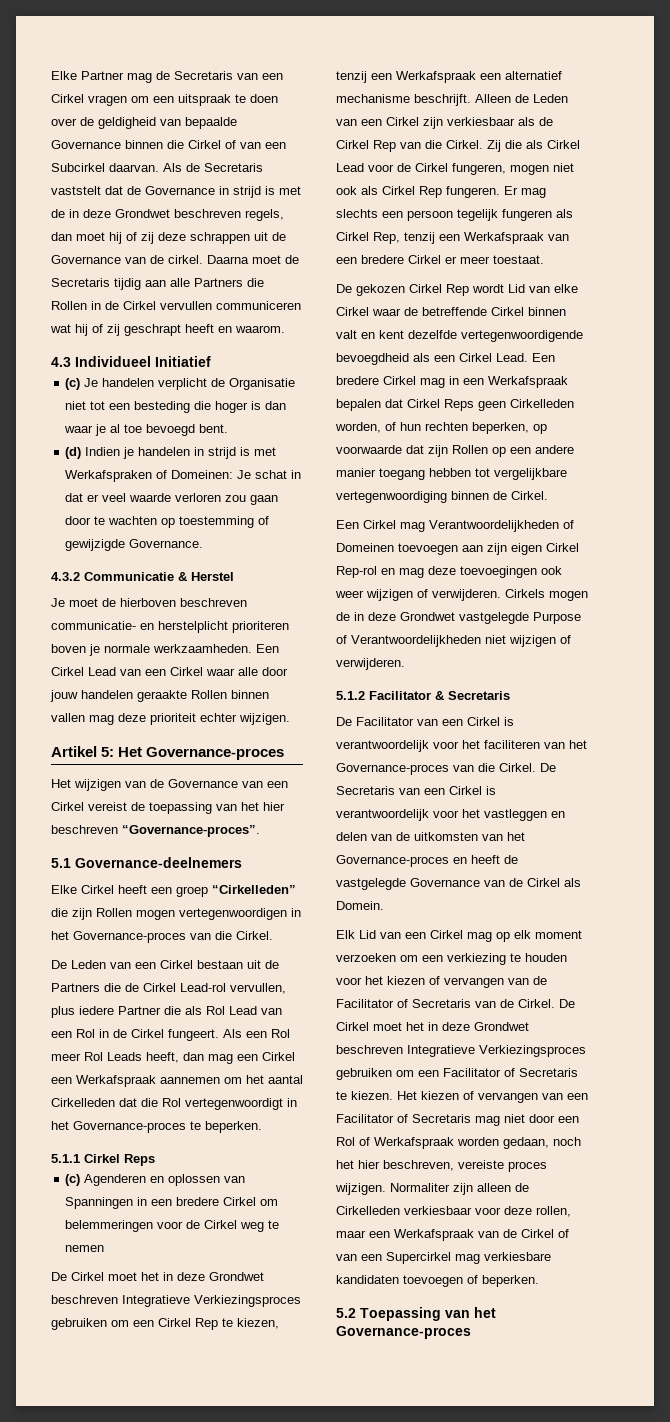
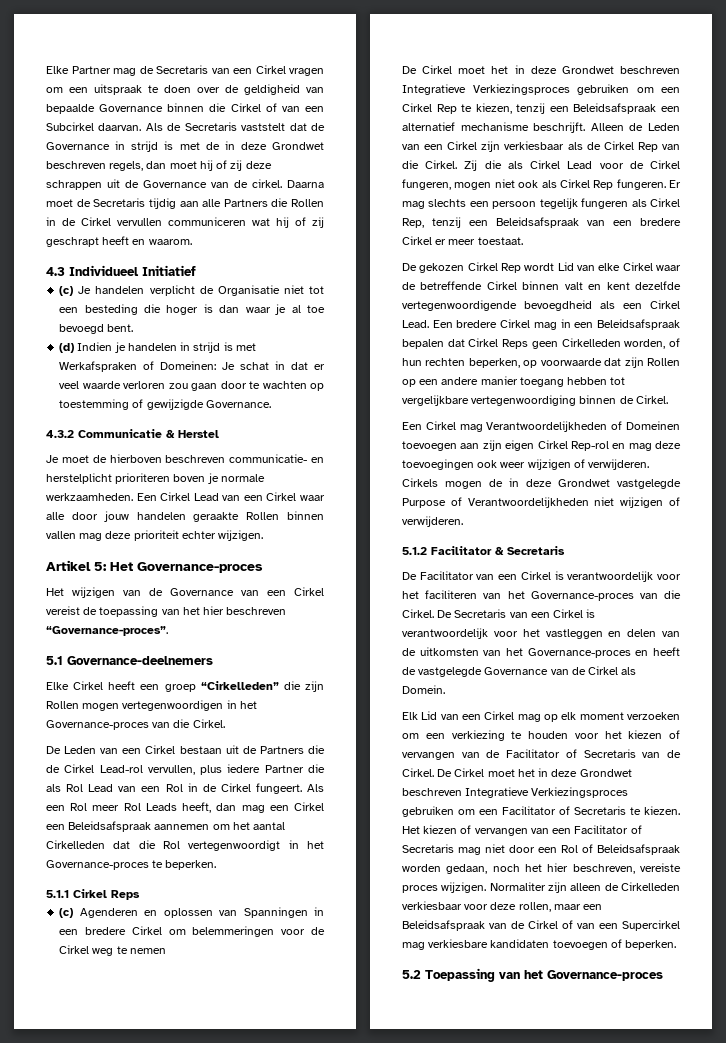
- Als een Rol meer Rol Leads heeft, dan mag een Cirkel een Werkafspraak aannemen om het aantal Cirkelleden dat die Rol vertegenwoordigt in het Governance-proces te beperken.
+ Als een Rol meer Rol Leads heeft, dan mag een Cirkel een Beleidsafspraak aannemen om het aantal Cirkelleden dat die Rol vertegenwoordigt in het Governance-proces te beperken.
- De Cirkel moet het in deze Grondwet beschreven Integratieve Verkiezingsproces gebruiken om een Cirkel Rep te kiezen, tenzij een Werkafspraak een alternatief mechanisme beschrijft.
+ De Cirkel moet het in deze Grondwet beschreven Integratieve Verkiezingsproces gebruiken om een Cirkel Rep te kiezen, tenzij een Beleidsafspraak een alternatief mechanisme beschrijft.
- Er mag slechts een persoon tegelijk fungeren als Cirkel Rep, tenzij een Werkafspraak van een bredere Cirkel er meer toestaat.
+ Er mag slechts een persoon tegelijk fungeren als Cirkel Rep, tenzij een Beleidsafspraak van een bredere Cirkel er meer toestaat.
- Een bredere Cirkel mag in een Werkafspraak bepalen dat Cirkel Reps geen Cirkelleden worden, of hun rechten beperken, op voorwaarde dat zijn Rollen op een andere manier toegang hebben tot vergelijkbare vertegenwoordiging binnen de Cirkel.
+ Een bredere Cirkel mag in een Beleidsafspraak bepalen dat Cirkel Reps geen Cirkelleden worden, of hun rechten beperken, op voorwaarde dat zijn Rollen op een andere manier toegang hebben tot vergelijkbare vertegenwoordiging binnen de Cirkel.
- Het kiezen of vervangen van een Facilitator of Secretaris mag niet door een Rol of Werkafspraak worden gedaan, noch het hier beschreven, vereiste proces wijzigen.
+ Het kiezen of vervangen van een Facilitator of Secretaris mag niet door een Rol of Beleidsafspraak worden gedaan, noch het hier beschreven, vereiste proces wijzigen.
- Normaliter zijn alleen de Cirkelleden verkiesbaar voor deze rollen, maar een Werkafspraak van de Cirkel of van een Supercirkel mag verkiesbare kandidaten toevoegen of beperken.
+ Normaliter zijn alleen de Cirkelleden verkiesbaar voor deze rollen, maar een Beleidsafspraak van de Cirkel of van een Supercirkel mag verkiesbare kandidaten toevoegen of beperken.

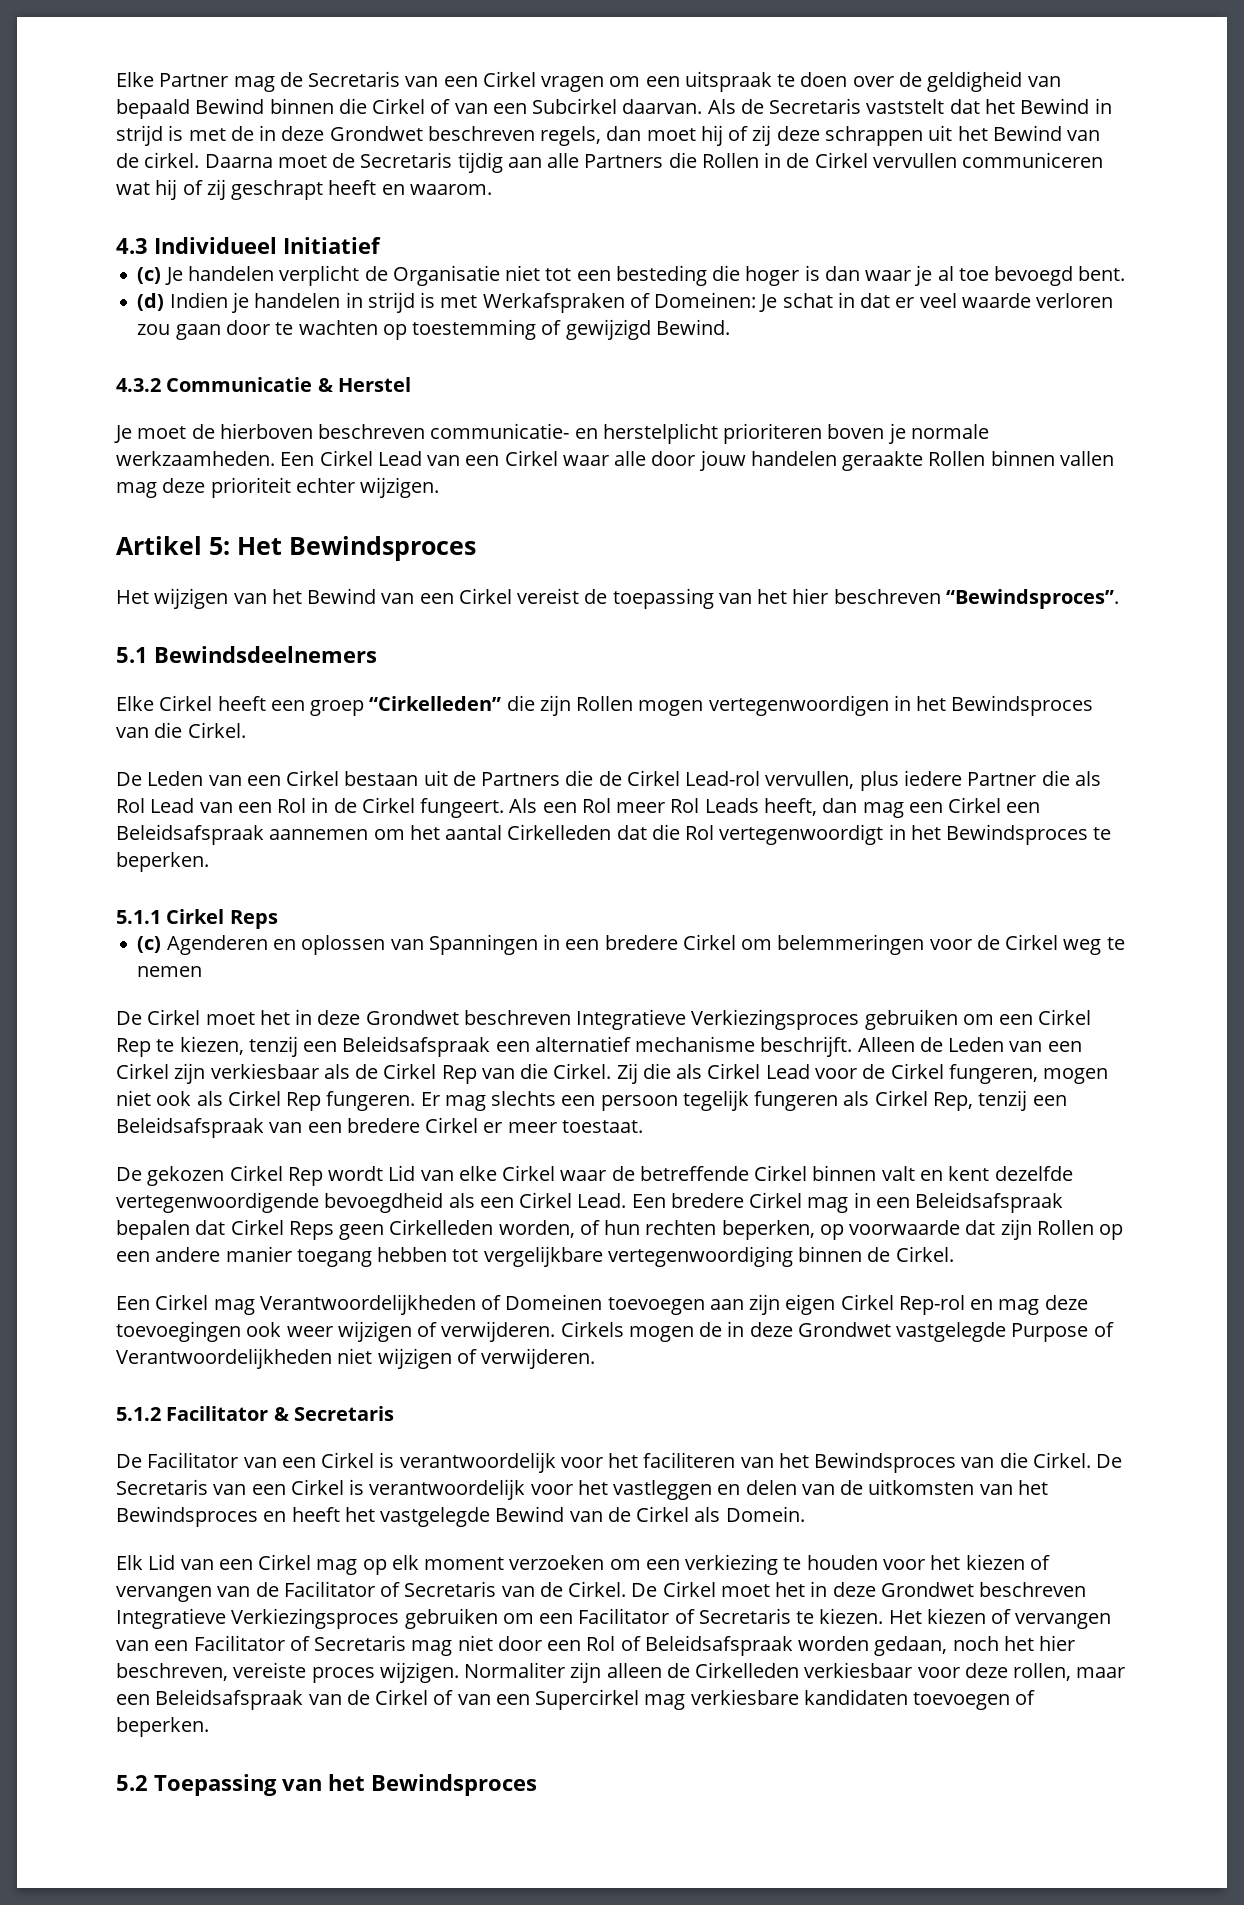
- Elke Partner mag de Secretaris van een Cirkel vragen om een uitspraak te doen over de geldigheid van bepaalde Governance binnen die Cirkel of van een Subcirkel daarvan.
+ Elke Partner mag de Secretaris van een Cirkel vragen om een uitspraak te doen over de geldigheid van bepaald Bewind binnen die Cirkel of van een Subcirkel daarvan.
- Als de Secretaris vaststelt dat de Governance in strijd is met de in deze Grondwet beschreven regels, dan moet hij of zij deze schrappen uit de Governance van de cirkel.
+ Als de Secretaris vaststelt dat het Bewind in strijd is met de in deze Grondwet beschreven regels, dan moet hij of zij deze schrappen uit het Bewind van de cirkel.
- (d) Indien je handelen in strijd is met Werkafspraken of Domeinen: Je schat in dat er veel waarde verloren zou gaan door te wachten op toestemming of gewijzigde Governance.
+ (d) Indien je handelen in strijd is met Werkafspraken of Domeinen: Je schat in dat er veel waarde verloren zou gaan door te wachten op toestemming of gewijzigd Bewind.
- Artikel 5: Het Governance-proces
+ Artikel 5: Het Bewindsproces
- Het wijzigen van de Governance van een Cirkel vereist de toepassing van het hier beschreven “Governance-proces”.
+ Het wijzigen van het Bewind van een Cirkel vereist de toepassing van het hier beschreven “Bewindsproces”.
- 5.1 Governance-deelnemers
+ 5.1 Bewindsdeelnemers
- Elke Cirkel heeft een groep “Cirkelleden” die zijn Rollen mogen vertegenwoordigen in het Governance-proces van die Cirkel.
+ Elke Cirkel heeft een groep “Cirkelleden” die zijn Rollen mogen vertegenwoordigen in het Bewindsproces van die Cirkel.
- Als een Rol meer Rol Leads heeft, dan mag een Cirkel een Beleidsafspraak aannemen om het aantal Cirkelleden dat die Rol vertegenwoordigt in het Governance-proces te beperken.
+ Als een Rol meer Rol Leads heeft, dan mag een Cirkel een Beleidsafspraak aannemen om het aantal Cirkelleden dat die Rol vertegenwoordigt in het Bewindsproces te beperken.
- De Facilitator van een Cirkel is verantwoordelijk voor het faciliteren van het Governance-proces van die Cirkel.
+ De Facilitator van een Cirkel is verantwoordelijk voor het faciliteren van het Bewindsproces van die Cirkel.
- De Secretaris van een Cirkel is verantwoordelijk voor het vastleggen en delen van de uitkomsten van het Governance-proces en heeft de vastgelegde Governance van de Cirkel als Domein.
+ De Secretaris van een Cirkel is verantwoordelijk voor het vastleggen en delen van de uitkomsten van het Bewindsproces en heeft het vastgelegde Bewind van de Cirkel als Domein.
- 5.2 Toepassing van het Governance-proces
+ 5.2 Toepassing van het Bewindsproces

